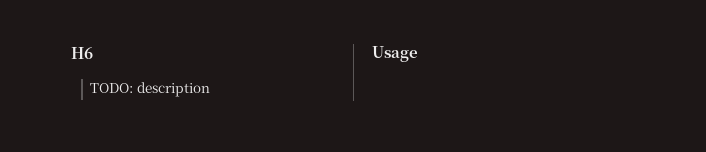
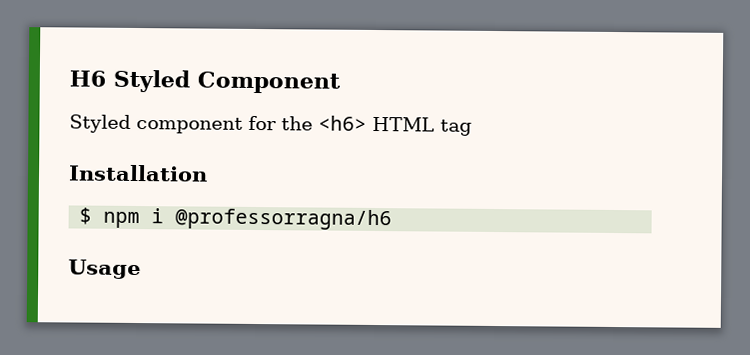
- H6
- TODO: description
+ H6 Styled Component
+ Styled component for the <h6> HTML tag
+ Installation
+ $ npm i @professorragna/h6

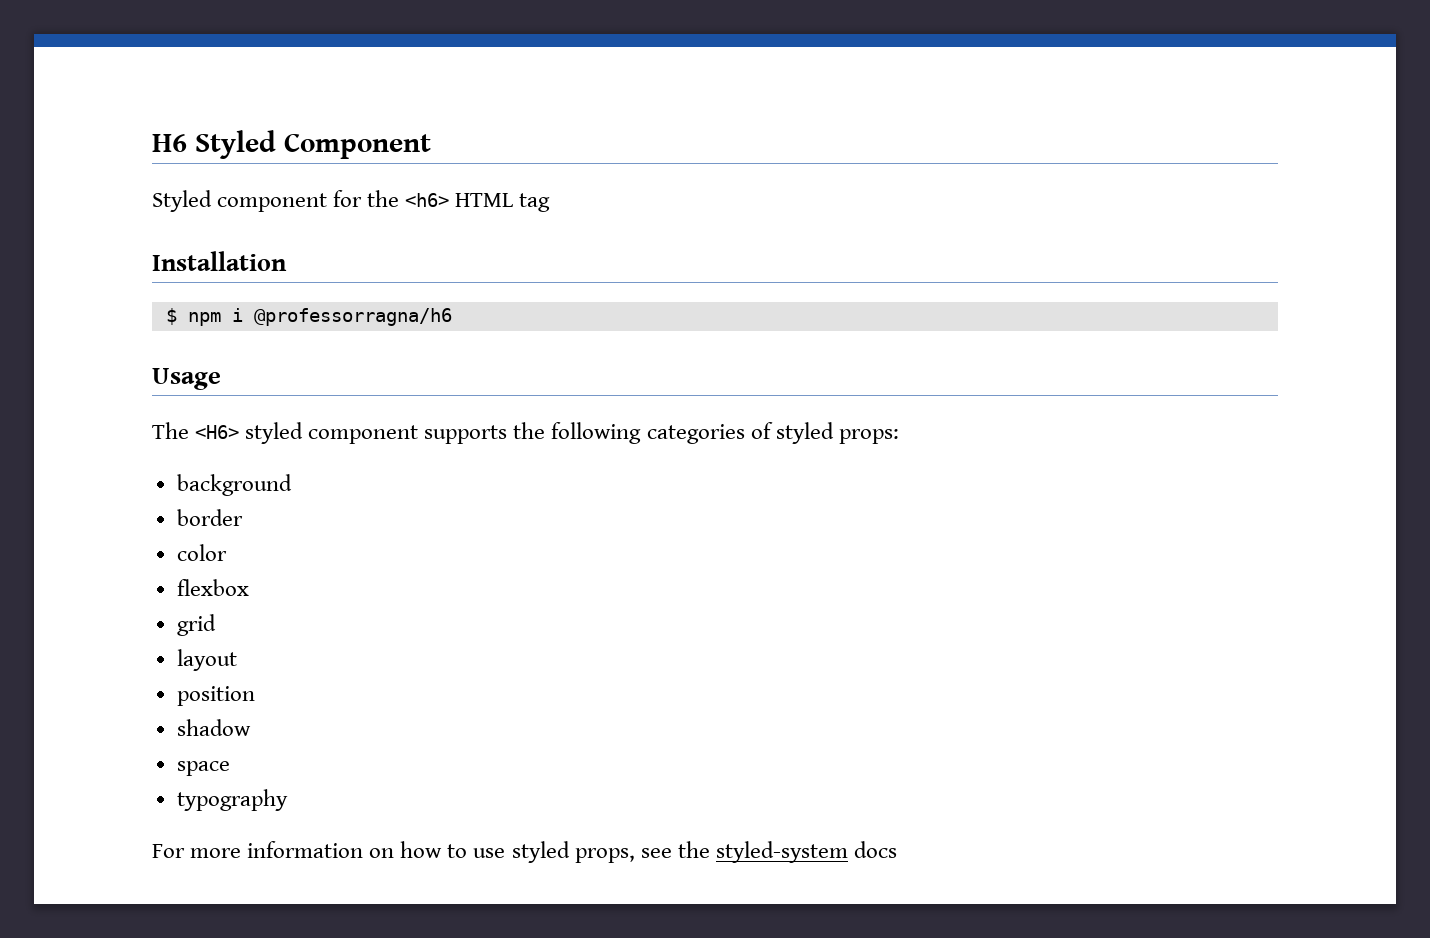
+ The <H6> styled component supports the following categories of styled props:
+ background
+ border
+ color
+ flexbox
+ grid
+ layout
+ position
+ shadow
+ space
+ typography
+ For more information on how to use styled props, see the styled-system docs

